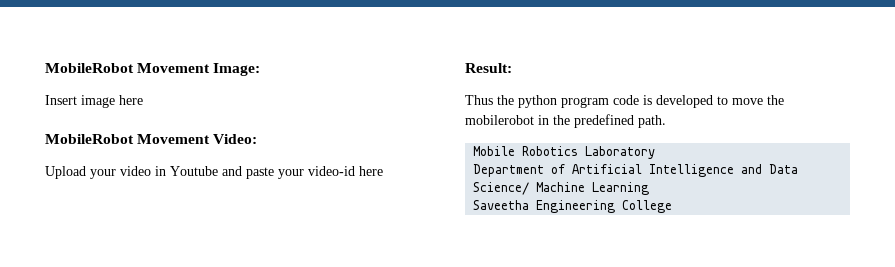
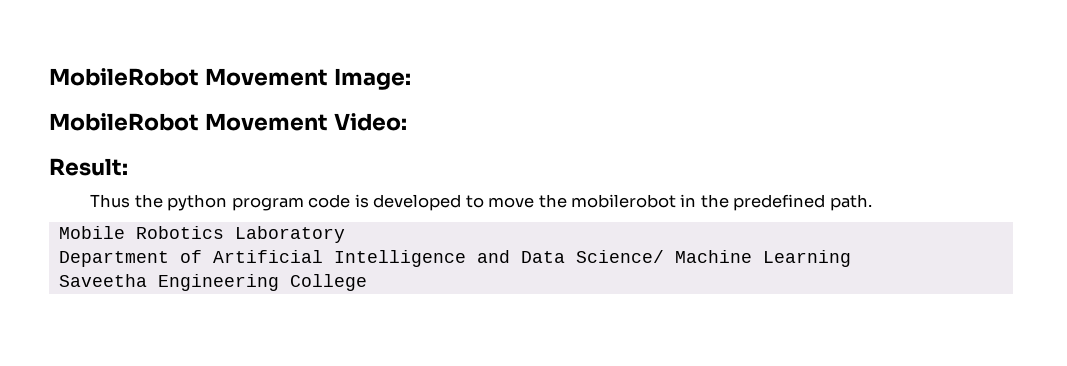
- Insert image here
- Upload your video in Youtube and paste your video-id here

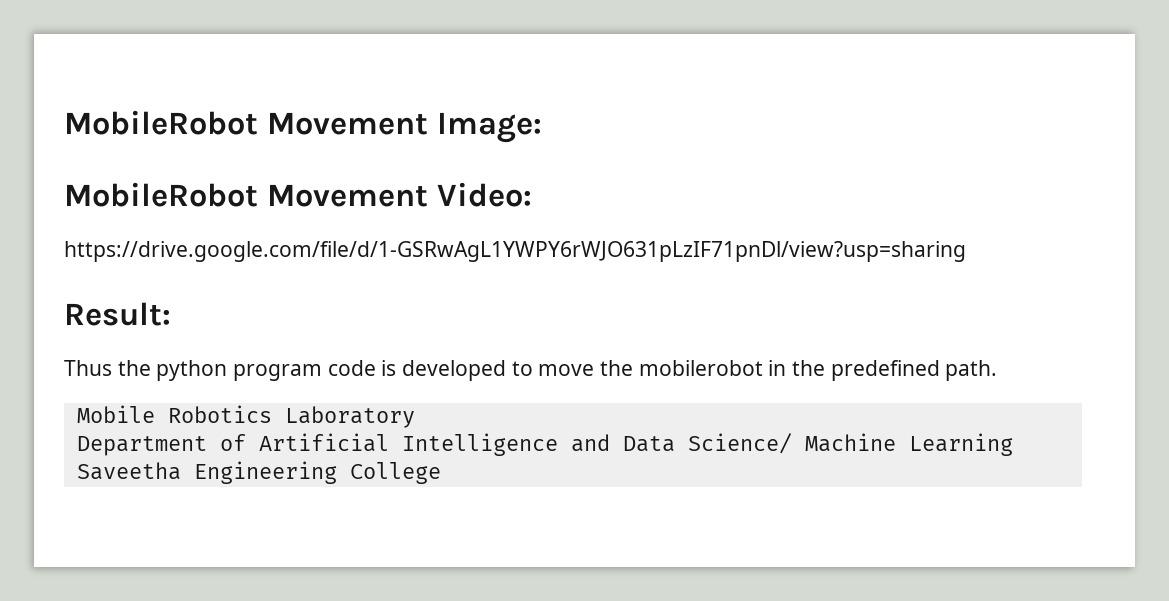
+ https://drive.google.com/file/d/1-GSRwAgL1YWPY6rWJO631pLzIF71pnDl/view?usp=sharing

